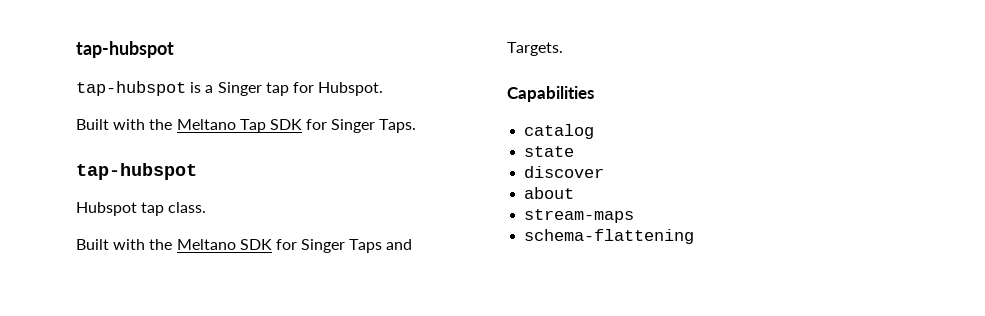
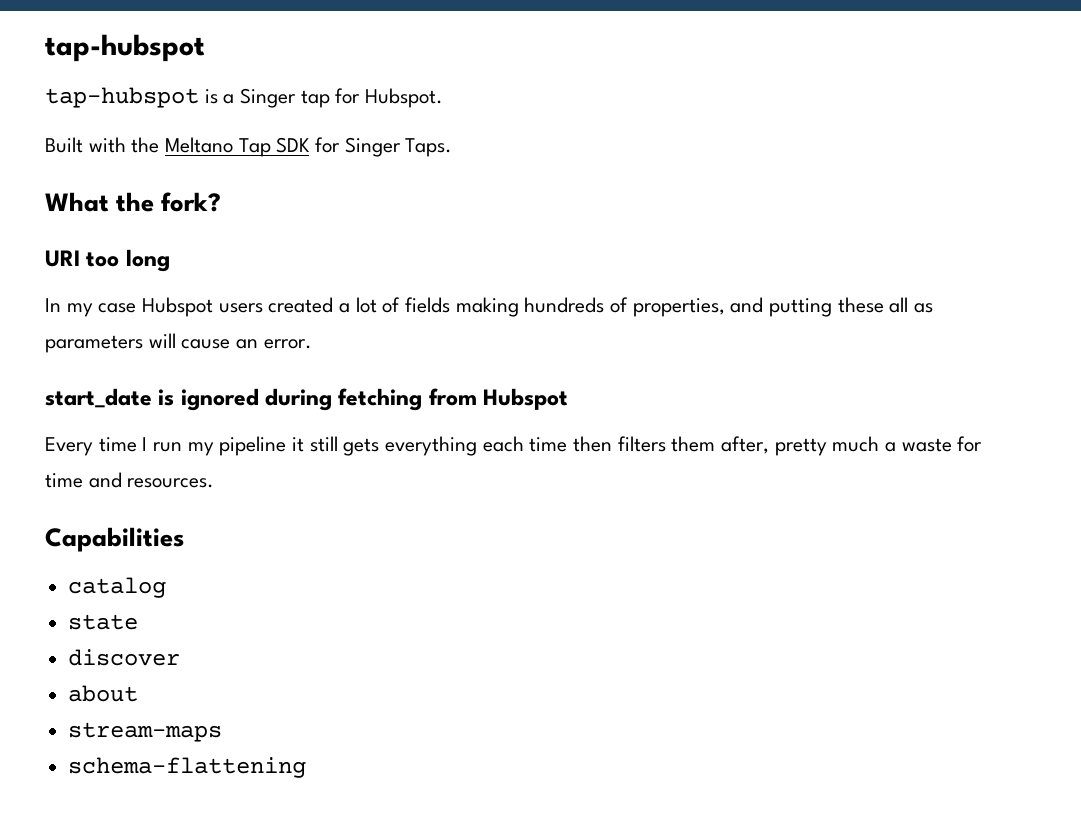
  Built with the Meltano Tap SDK for Singer Taps.
- tap-hubspot
- Hubspot tap class.
- Built with the Meltano SDK for Singer Taps and Targets.
+ What the fork?
+ URI too long
+ In my case Hubspot users created a lot of fields making hundreds of properties, and putting these all as parameters will cause an error.
+ start_date is ignored during fetching from Hubspot
+ Every time I run my pipeline it still gets everything each time then filters them after, pretty much a waste for time and resources.

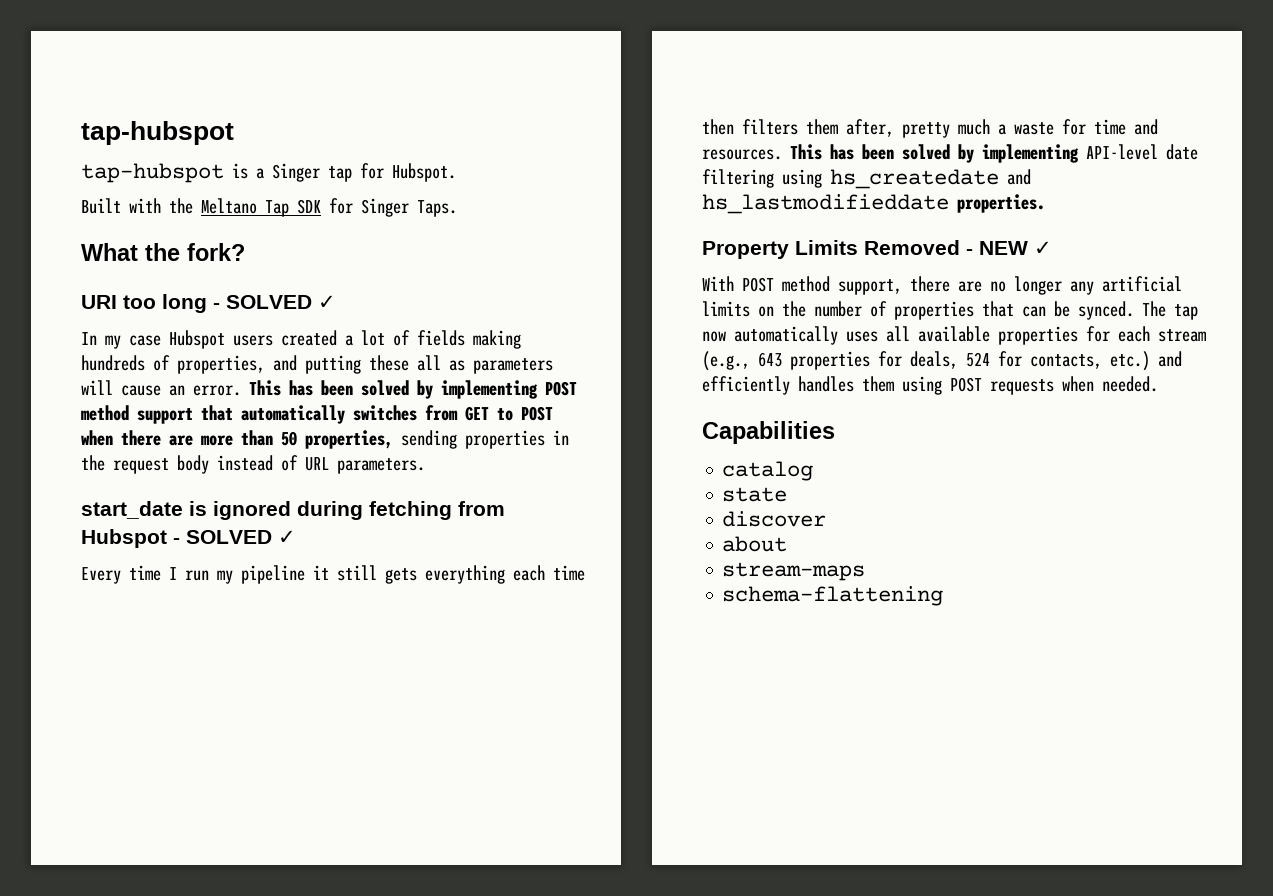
- URI too long
+ URI too long - SOLVED ✓
+ This has been solved by implementing POST method support that automatically switches from GET to POST when there are more than 50 properties, sending properties in the request body instead of URL parameters.
- start_date is ignored during fetching from Hubspot
+ start_date is ignored during fetching from Hubspot - SOLVED ✓
+ This has been solved by implementing API-level date filtering using hs_createdate and hs_lastmodifieddate properties.
+ Property Limits Removed - NEW ✓
+ With POST method support, there are no longer any artificial limits on the number of properties that can be synced. The tap now automatically uses all available properties for each stream (e.g., 643 properties for deals, 524 for contacts, etc.) and efficiently handles them using POST requests when needed.

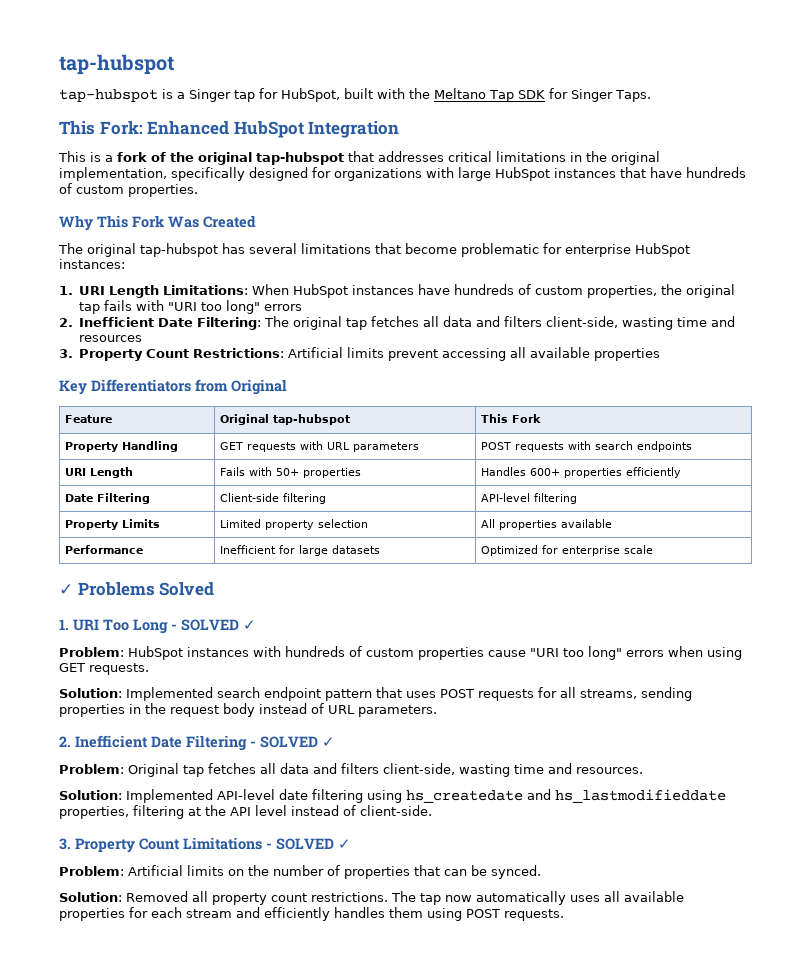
- tap-hubspot is a Singer tap for Hubspot.
- Built with the Meltano Tap SDK for Singer Taps.
+ tap-hubspot is a Singer tap for HubSpot, built with the Meltano Tap SDK for Singer Taps.
- What the fork?
- URI too long - SOLVED ✓
- In my case Hubspot users created a lot of fields making hundreds of properties, and putting these all as parameters will cause an error. This has been solved by implementing POST method support that automatically switches from GET to POST when there are more than 50 properties, sending properties in the request body instead of URL parameters.
+ This Fork: Enhanced HubSpot Integration
+ This is a fork of the original tap-hubspot that addresses critical limitations in the original implementation, specifically designed for organizations with large HubSpot instances that have hundreds of custom properties.
+ Why This Fork Was Created
+ The original tap-hubspot has several limitations that become problematic for enterprise HubSpot instances:
+ 1. URI Length Limitations: When HubSpot instances have hundreds of custom properties, the original tap fails with "URI too long" errors
+ 2. Inefficient Date Filtering: The original tap fetches all data and filters client-side, wasting time and resources
+ 3. Property Count Restrictions: Artificial limits prevent accessing all available properties
+ Key Differentiators from Original
+ Feature | Original tap-hubspot | This Fork
+ Property Handling | GET requests with URL parameters | POST requests with search endpoints
+ URI Length | Fails with 50+ properties | Handles 600+ properties efficiently
+ Date Filtering | Client-side filtering | API-level filtering
+ Property Limits | Limited property selection | All properties available
+ Performance | Inefficient for large datasets | Optimized for enterprise scale
+ ✓ Problems Solved
+ 1. URI Too Long - SOLVED ✓
+ Problem: HubSpot instances with hundreds of custom properties cause "URI too long" errors when using GET requests.
+ Solution: Implemented search endpoint pattern that uses POST requests for all streams, sending properties in the request body instead of URL parameters.
- start_date is ignored during fetching from Hubspot - SOLVED ✓
- Every time I run my pipeline it still gets everything each time then filters them after, pretty much a waste for time and resources. This has been solved by implementing API-level date filtering using hs_createdate and hs_lastmodifieddate properties.
- Property Limits Removed - NEW ✓
- With POST method support, there are no longer any artificial limits on the number of properties that can be synced.
+ 2. Inefficient Date Filtering - SOLVED ✓
+ Problem: Original tap fetches all data and filters client-side, wasting time and resources.
+ Solution: Implemented API-level date filtering using hs_createdate and hs_lastmodifieddate properties, filtering at the API level instead of client-side.
+ 3. Property Count Limitations - SOLVED ✓
+ Problem: Artificial limits on the number of properties that can be synced.
+ Solution: Removed all property count restrictions.
- The tap now automatically uses all available properties for each stream (e.g., 643 properties for deals, 524 for contacts, etc.) and efficiently handles them using POST requests when needed.
- Capabilities
- catalog
- state
- discover
- about
- stream-maps
- schema-flattening
+ The tap now automatically uses all available properties for each stream and efficiently handles them using POST requests.

